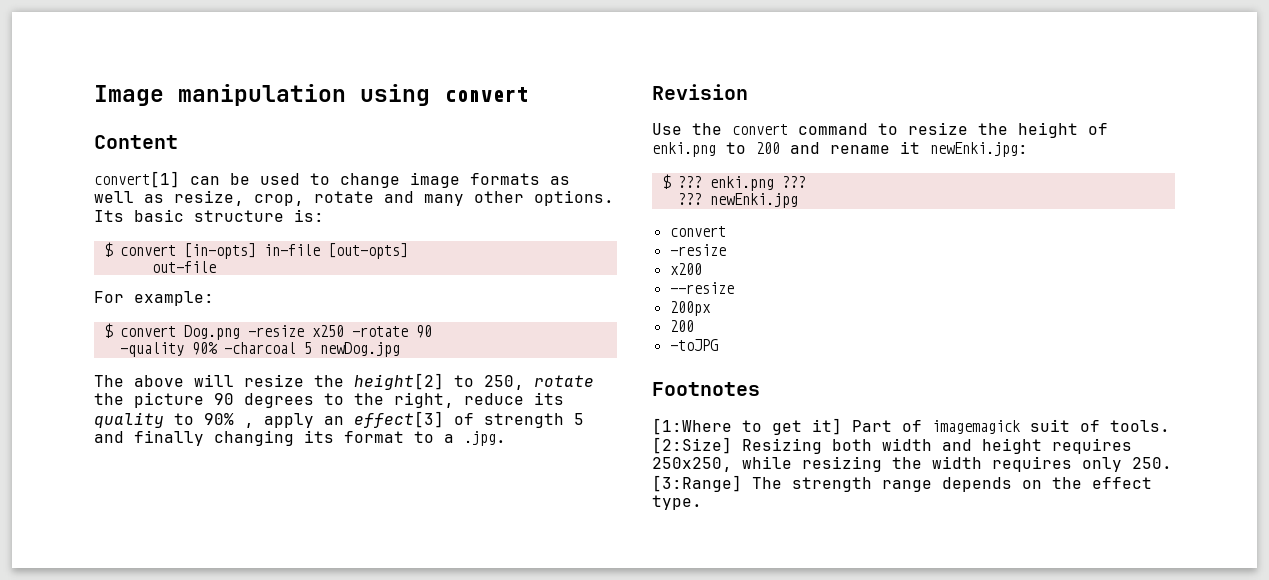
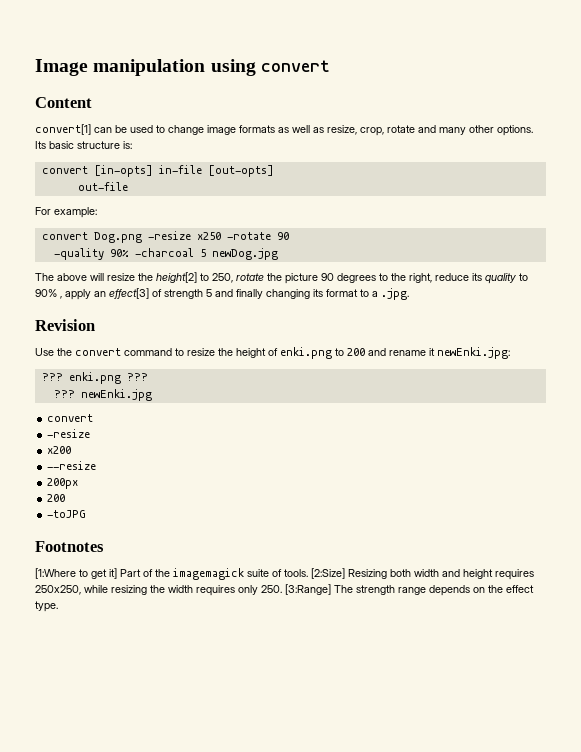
- $ convert [in-opts] in-file [out-opts]
+ convert [in-opts] in-file [out-opts]
- $ convert Dog.png -resize x250 -rotate 90
+ convert Dog.png -resize x250 -rotate 90
- $ ??? enki.png ???
+ ??? enki.png ???
- [1:Where to get it] Part of imagemagick suit of tools.
+ [1:Where to get it] Part of the imagemagick suite of tools.

